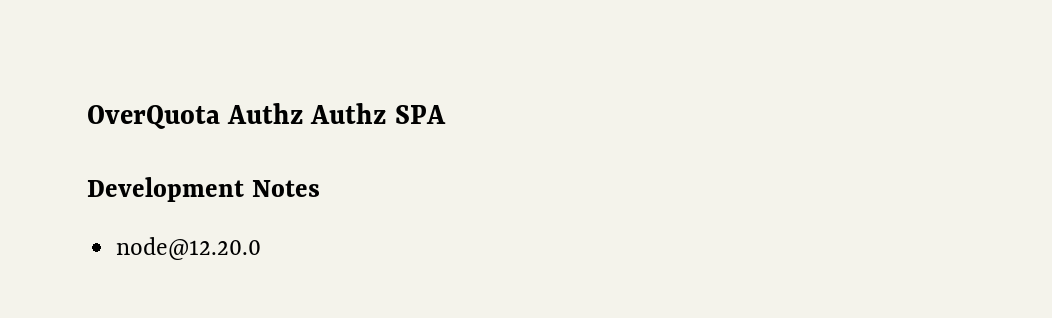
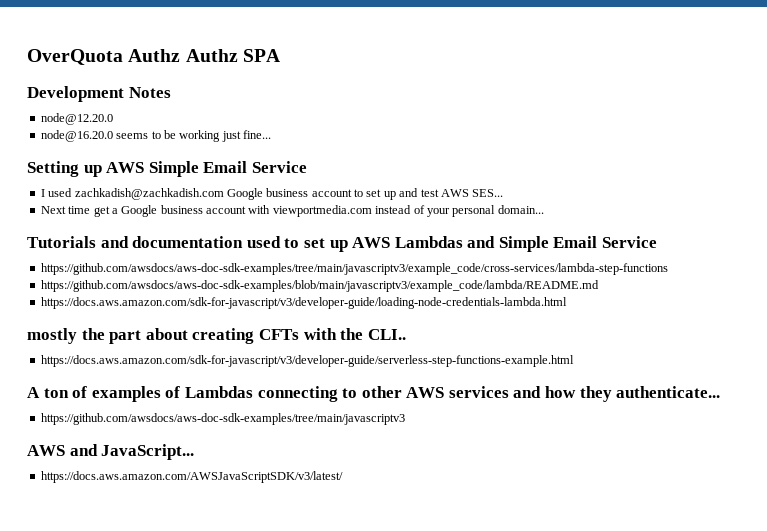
+ node@16.20.0 seems to be working just fine...
+ Setting up AWS Simple Email Service
+ I used zachkadish@zachkadish.com Google business account to set up and test AWS SES...
+ Next time get a Google business account with viewportmedia.com instead of your personal domain...
+ Tutorials and documentation used to set up AWS Lambdas and Simple Email Service
+ https://github.com/awsdocs/aws-doc-sdk-examples/tree/main/javascriptv3/example_code/cross-services/lambda-step-functions
+ https://github.com/awsdocs/aws-doc-sdk-examples/blob/main/javascriptv3/example_code/lambda/README.md
+ https://docs.aws.amazon.com/sdk-for-javascript/v3/developer-guide/loading-node-credentials-lambda.html
+ mostly the part about creating CFTs with the CLI..
+ https://docs.aws.amazon.com/sdk-for-javascript/v3/developer-guide/serverless-step-functions-example.html
+ A ton of examples of Lambdas connecting to other AWS services and how they authenticate...
+ https://github.com/awsdocs/aws-doc-sdk-examples/tree/main/javascriptv3
+ AWS and JavaScript...
+ https://docs.aws.amazon.com/AWSJavaScriptSDK/v3/latest/

